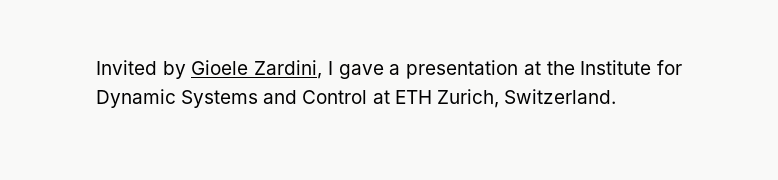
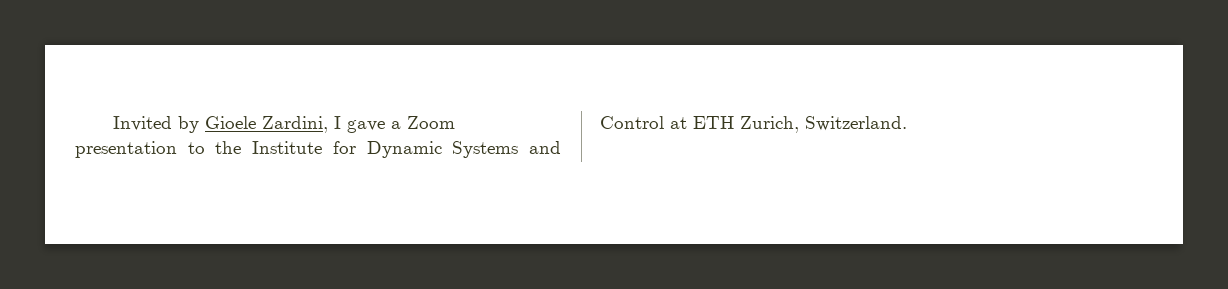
- Invited by Gioele Zardini, I gave a presentation at the Institute for Dynamic Systems and Control at ETH Zurich, Switzerland.
+ Invited by Gioele Zardini, I gave a Zoom presentation to the Institute for Dynamic Systems and Control at ETH Zurich, Switzerland.

